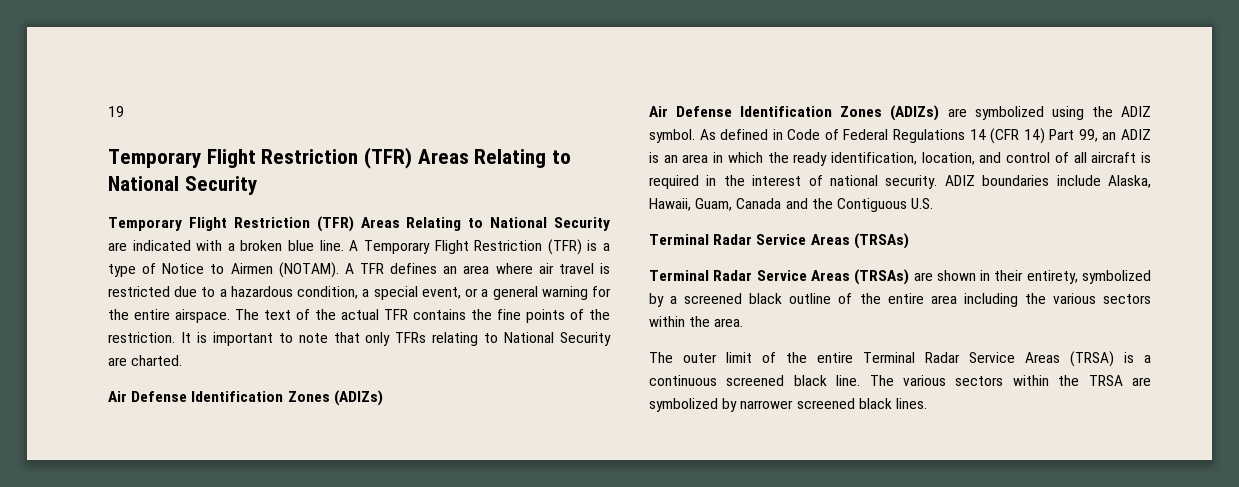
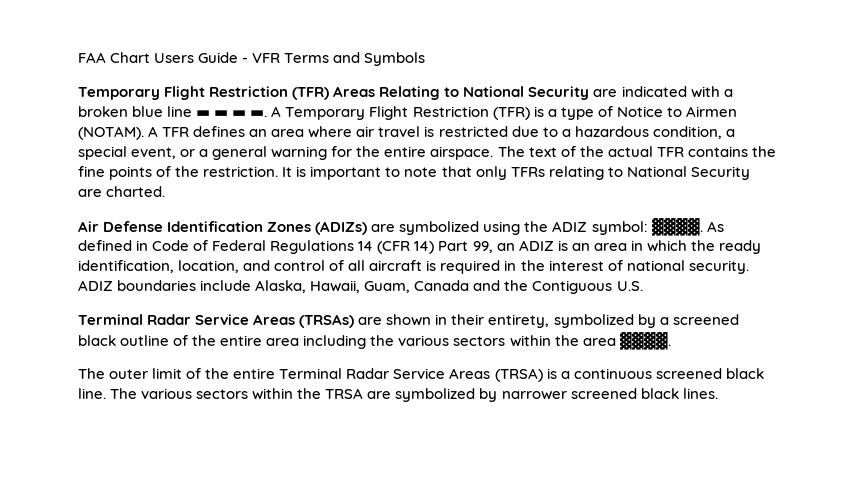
- 19
- Temporary Flight Restriction (TFR) Areas Relating to National Security
+ FAA Chart Users Guide - VFR Terms and Symbols
- Temporary Flight Restriction (TFR) Areas Relating to National Security are indicated with a broken blue line.
+ Temporary Flight Restriction (TFR) Areas Relating to National Security are indicated with a broken blue line ▬ ▬ ▬ ▬.
  It is important to note that only TFRs relating to National Security are charted.
- Air Defense Identification Zones (ADIZs)
- Air Defense Identification Zones (ADIZs) are symbolized using the ADIZ symbol.
+ Air Defense Identification Zones (ADIZs) are symbolized using the ADIZ symbol: ▓▓▓▓.
  ADIZ boundaries include Alaska, Hawaii, Guam, Canada and the Contiguous U.S.
- Terminal Radar Service Areas (TRSAs)
- Terminal Radar Service Areas (TRSAs) are shown in their entirety, symbolized by a screened black outline of the entire area including the various sectors within the area.
+ Terminal Radar Service Areas (TRSAs) are shown in their entirety, symbolized by a screened black outline of the entire area including the various sectors within the area ▓▓▓▓.

